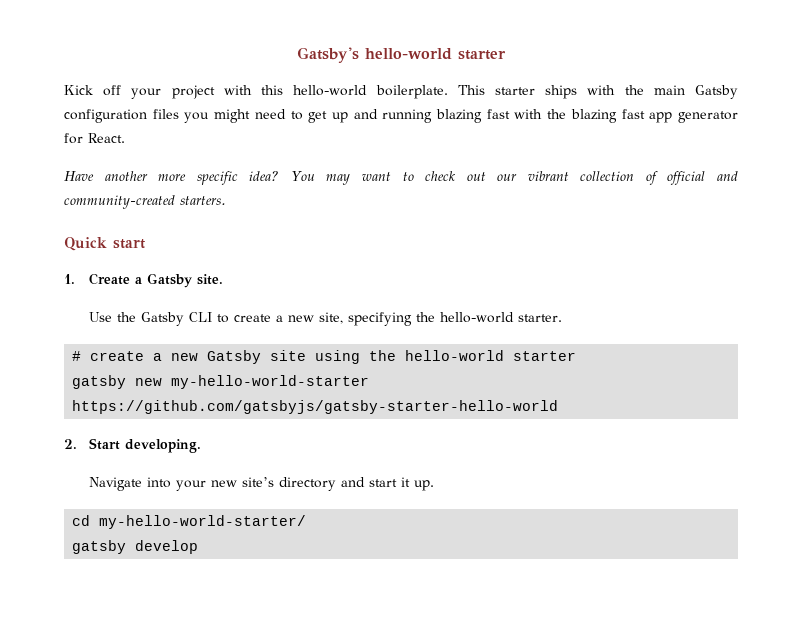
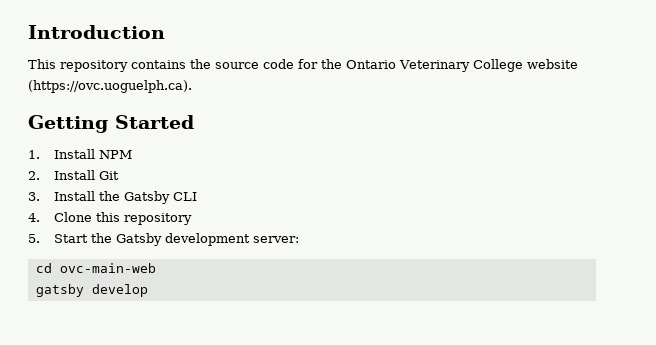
- Gatsby's hello-world starter
- Kick off your project with this hello-world boilerplate. This starter ships with the main Gatsby configuration files you might need to get up and running blazing fast with the blazing fast app generator for React.
- Have another more specific idea? You may want to check out our vibrant collection of official and community-created starters.
- Quick start
- 1. Create a Gatsby site.
- Use the Gatsby CLI to create a new site, specifying the hello-world starter.
- # create a new Gatsby site using the hello-world starter
- gatsby new my-hello-world-starter https://github.com/gatsbyjs/gatsby-starter-hello-world
- 2. Start developing.
- Navigate into your new site’s directory and start it up.
+ Introduction
+ This repository contains the source code for the Ontario Veterinary College website (https://ovc.uoguelph.ca).
+ Getting Started
+ 1. Install NPM
+ 2. Install Git
+ 3. Install the Gatsby CLI
+ 4. Clone this repository
+ 5. Start the Gatsby development server:
- cd my-hello-world-starter/
+ cd ovc-main-web

